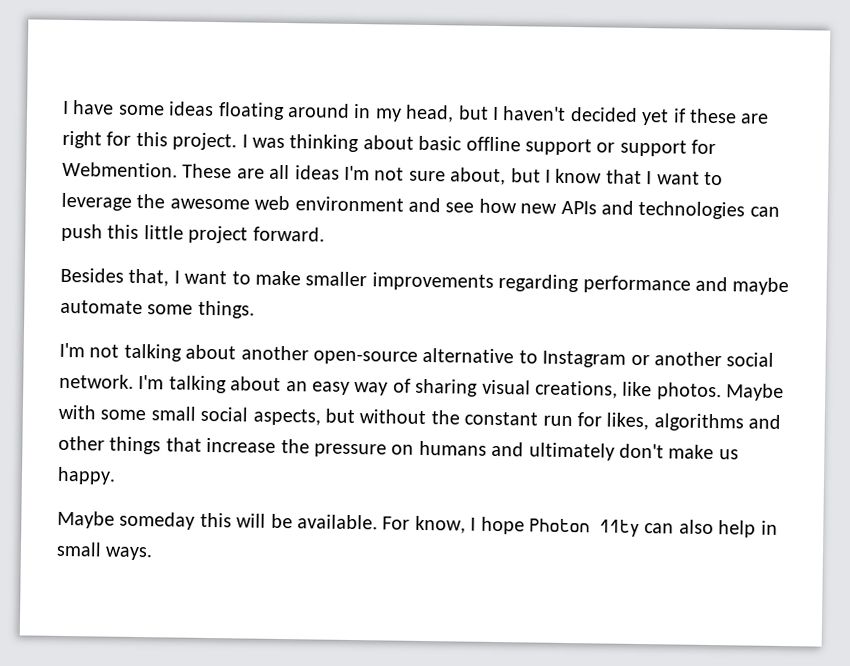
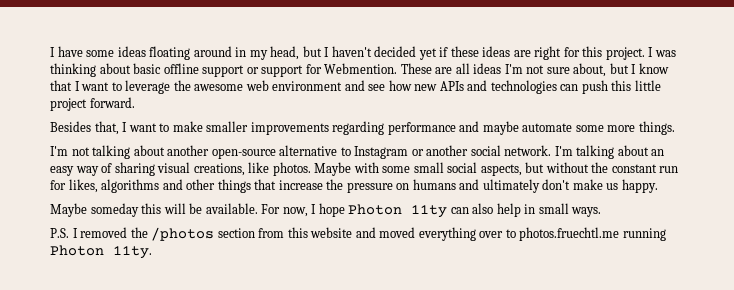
- I have some ideas floating around in my head, but I haven't decided yet if these are right for this project.
+ I have some ideas floating around in my head, but I haven't decided yet if these ideas are right for this project.
- Besides that, I want to make smaller improvements regarding performance and maybe automate some things.
+ Besides that, I want to make smaller improvements regarding performance and maybe automate some more things.
- For know, I hope Photon 11ty can also help in small ways.
+ For now, I hope Photon 11ty can also help in small ways.
+ P.S. I removed the /photos section from this website and moved everything over to photos.fruechtl.me running Photon 11ty.

